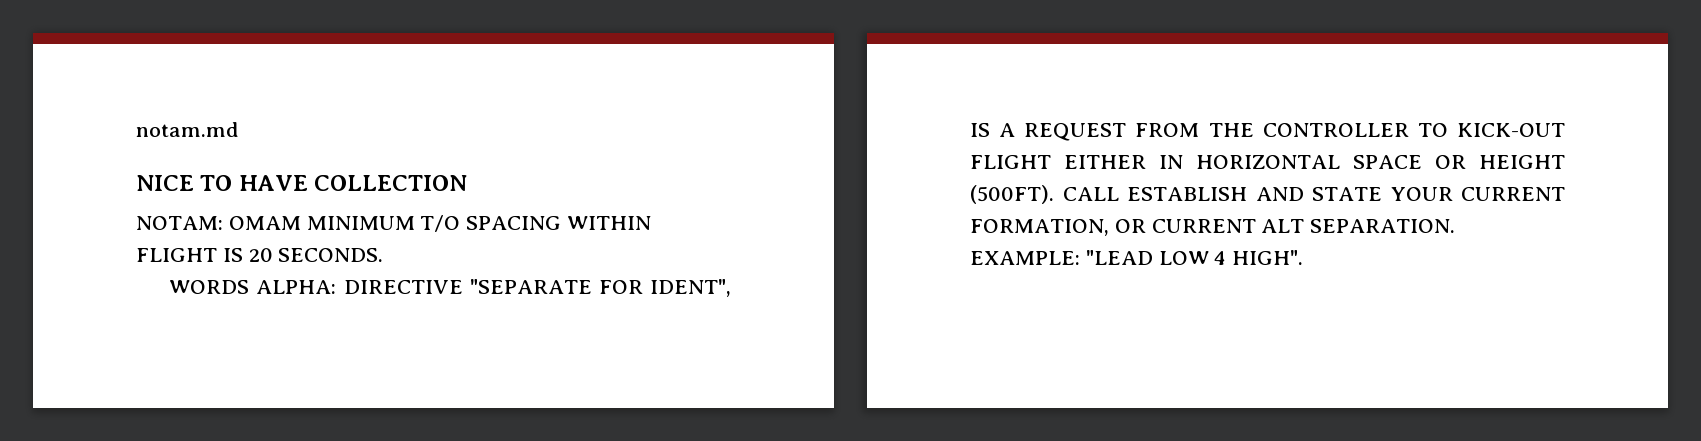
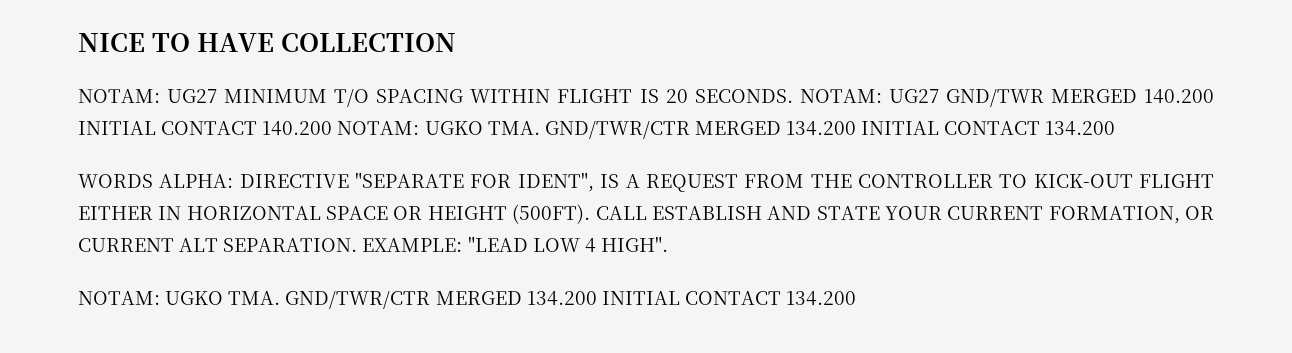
- notam.md
- NOTAM: OMAM MINIMUM T/O SPACING WITHIN FLIGHT IS 20 SECONDS.
+ NOTAM: UG27 MINIMUM T/O SPACING WITHIN FLIGHT IS 20 SECONDS. NOTAM: UG27 GND/TWR MERGED 140.200 INITIAL CONTACT 140.200 NOTAM: UGKO TMA. GND/TWR/CTR MERGED 134.200 INITIAL CONTACT 134.200
  EXAMPLE: "LEAD LOW 4 HIGH".
+ NOTAM: UGKO TMA. GND/TWR/CTR MERGED 134.200 INITIAL CONTACT 134.200

